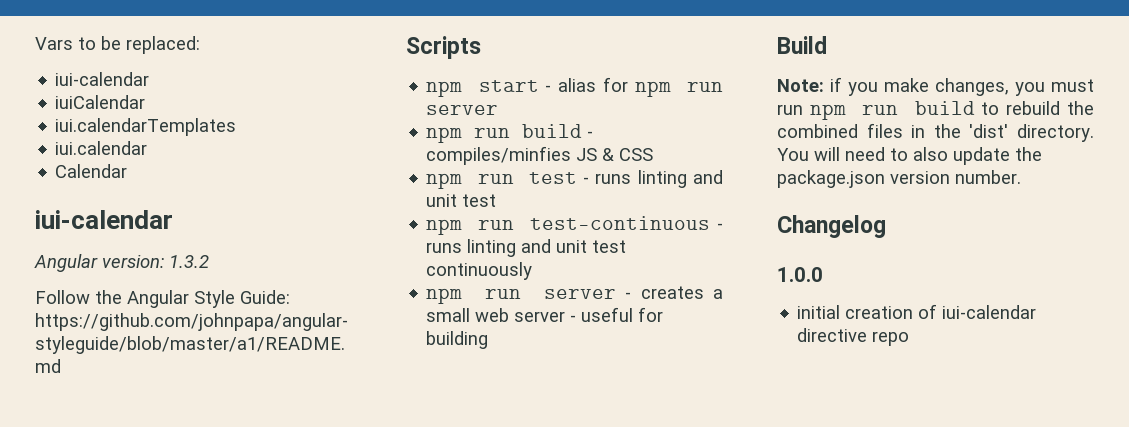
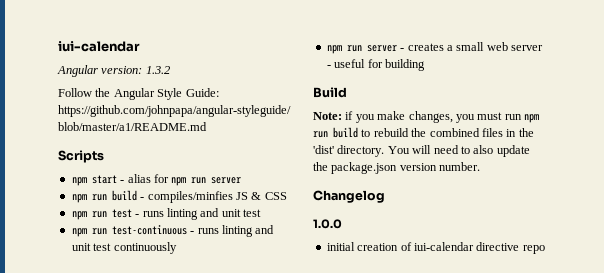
- Vars to be replaced:
- iui-calendar
- iuiCalendar
- iui.calendarTemplates
- iui.calendar
- Calendar

